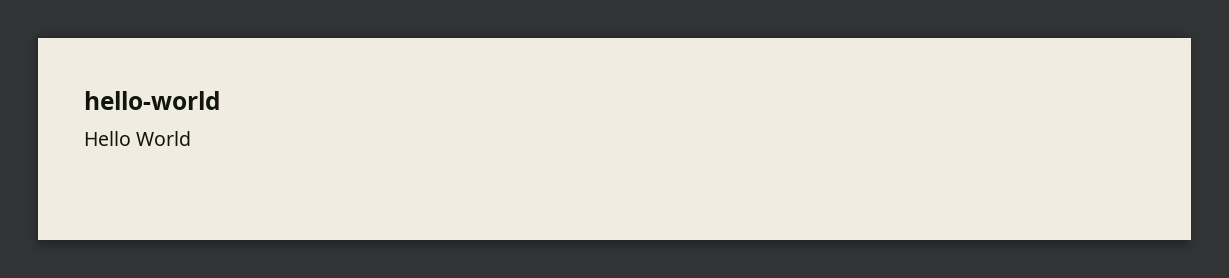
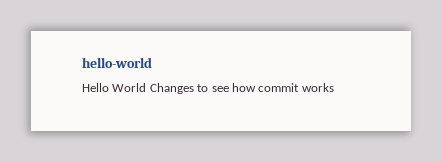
- Hello World
+ Hello World Changes to see how commit works

